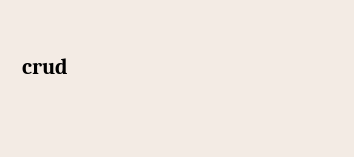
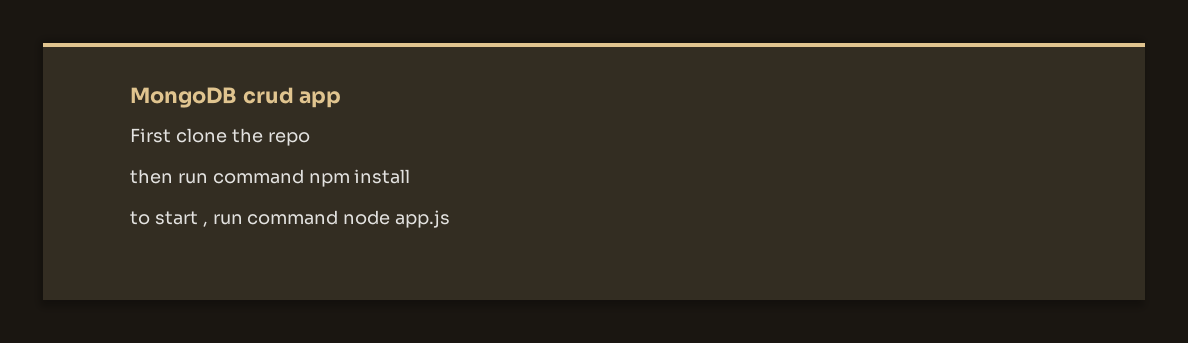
- crud
+ MongoDB crud app
+ First clone the repo
+ then run command npm install
+ to start , run command node app.js

